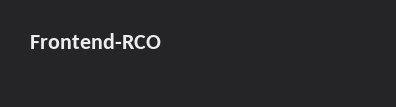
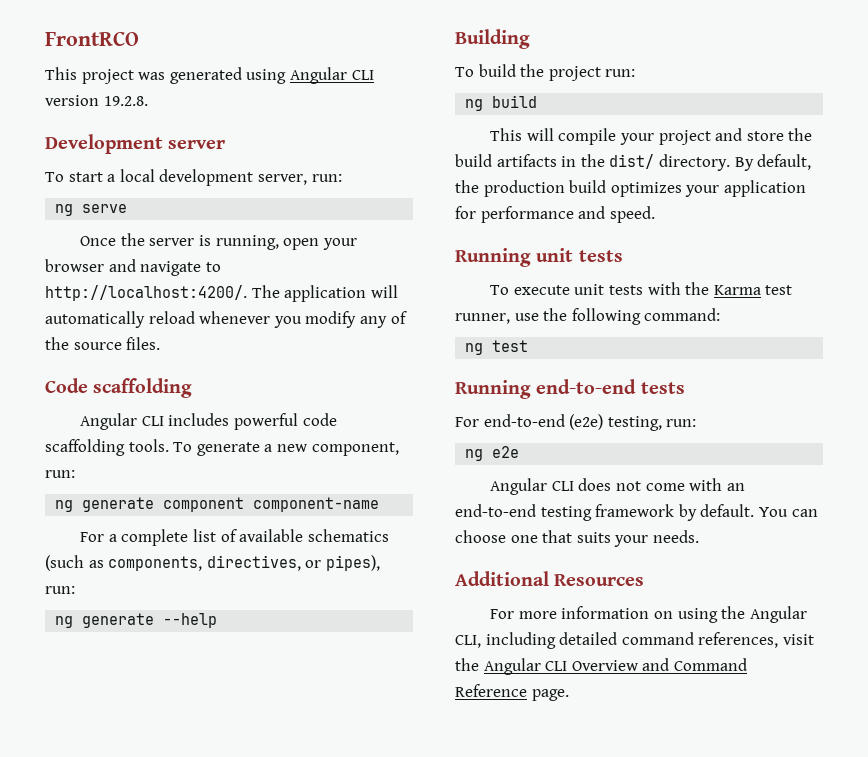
- Frontend-RCO
+ FrontRCO
+ This project was generated using Angular CLI version 19.2.8.
+ Development server
+ To start a local development server, run:
+ ng serve
+ Once the server is running, open your browser and navigate to http://localhost:4200/. The application will automatically reload whenever you modify any of the source files.
+ Code scaffolding
+ Angular CLI includes powerful code scaffolding tools. To generate a new component, run:
+ ng generate component component-name
+ For a complete list of available schematics (such as components, directives, or pipes), run:
+ ng generate --help
+ Building
+ To build the project run:
+ ng build
+ This will compile your project and store the build artifacts in the dist/ directory. By default, the production build optimizes your application for performance and speed.
+ Running unit tests
+ To execute unit tests with the Karma test runner, use the following command:
+ ng test
+ Running end-to-end tests
+ For end-to-end (e2e) testing, run:
+ ng e2e
+ Angular CLI does not come with an end-to-end testing framework by default. You can choose one that suits your needs.
+ Additional Resources
+ For more information on using the Angular CLI, including detailed command references, visit the Angular CLI Overview and Command Reference page.

